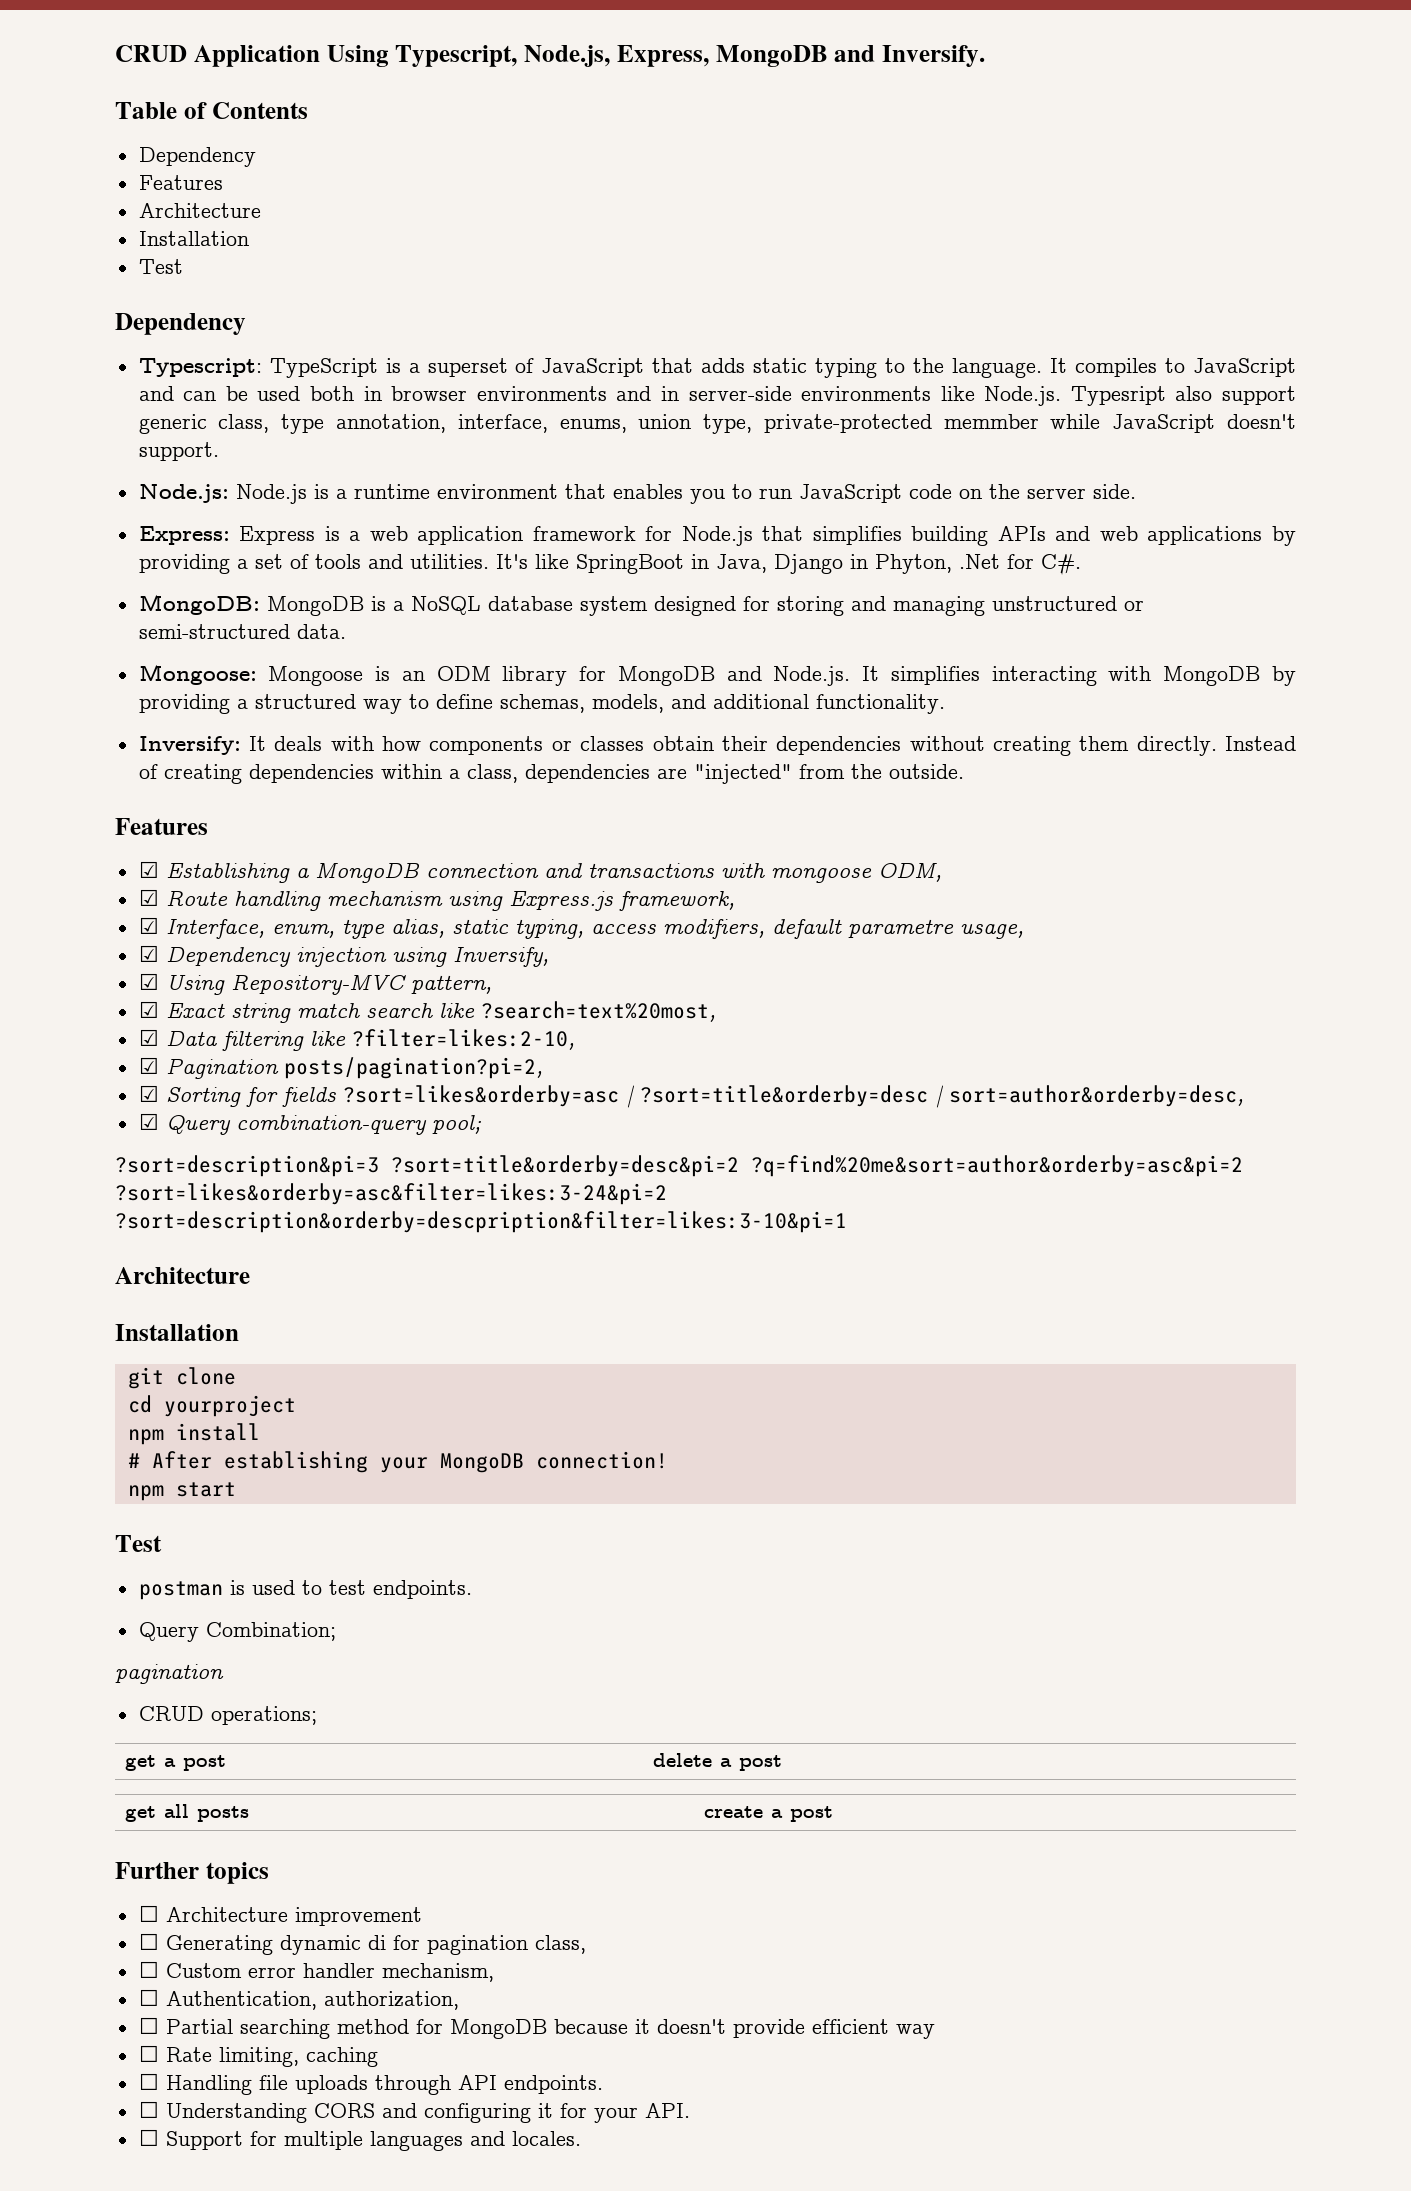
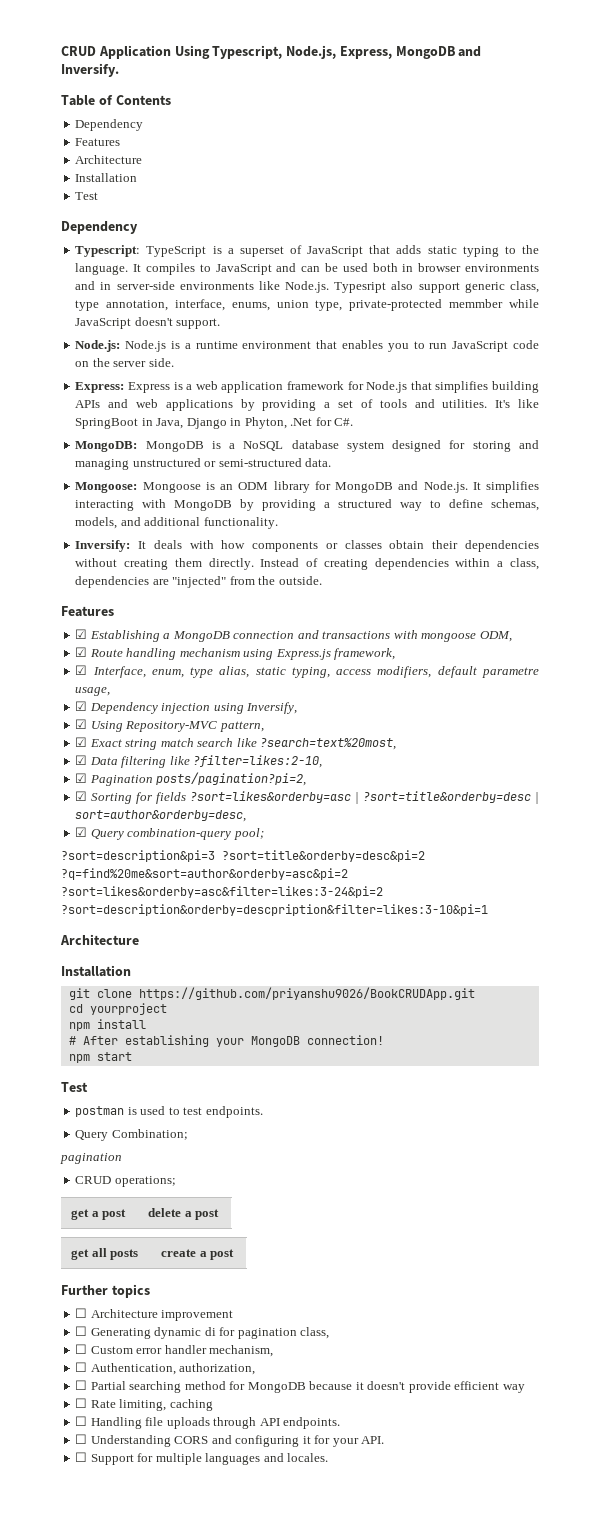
- git clone
+ git clone https://github.com/priyanshu9026/BookCRUDApp.git

